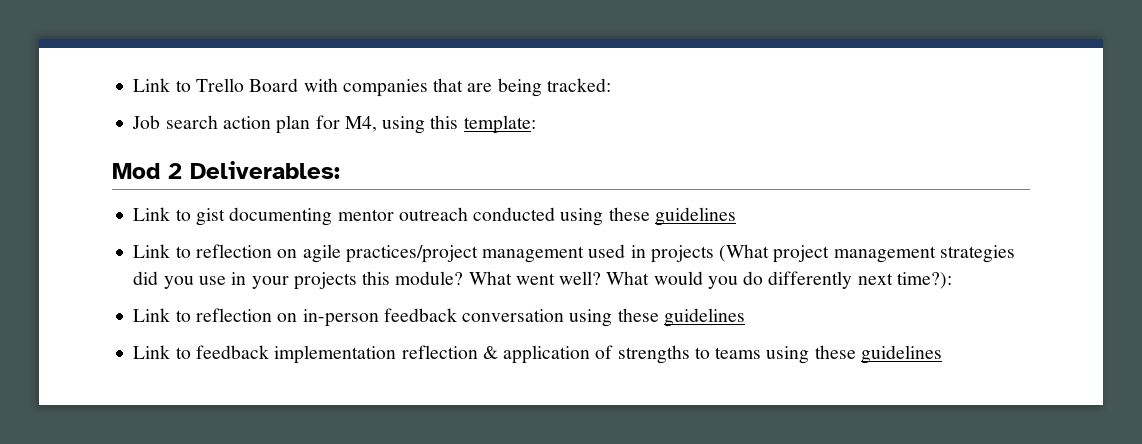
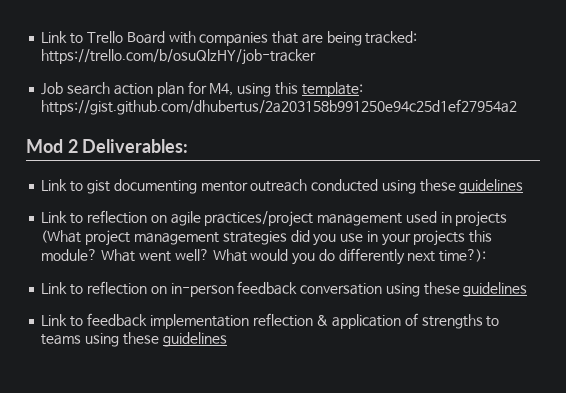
- Link to Trello Board with companies that are being tracked:
+ Link to Trello Board with companies that are being tracked: https://trello.com/b/osuQlzHY/job-tracker
- Job search action plan for M4, using this template:
+ Job search action plan for M4, using this template: https://gist.github.com/dhubertus/2a203158b991250e94c25d1ef27954a2

